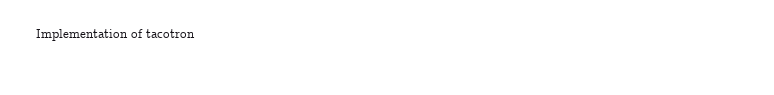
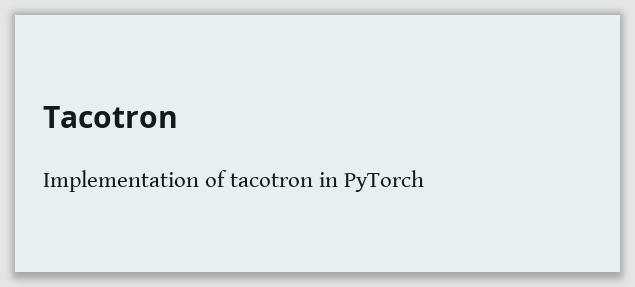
+ Tacotron
- Implementation of tacotron
+ Implementation of tacotron in PyTorch

